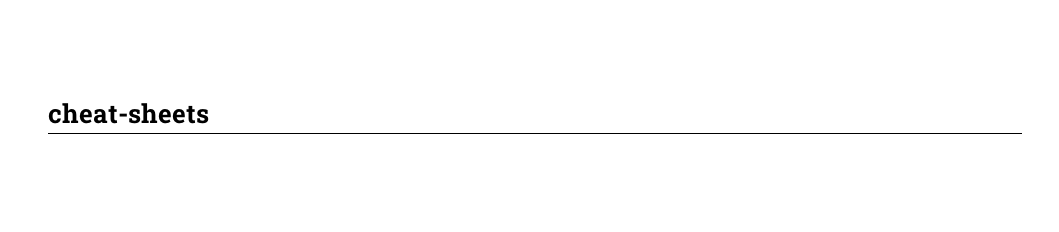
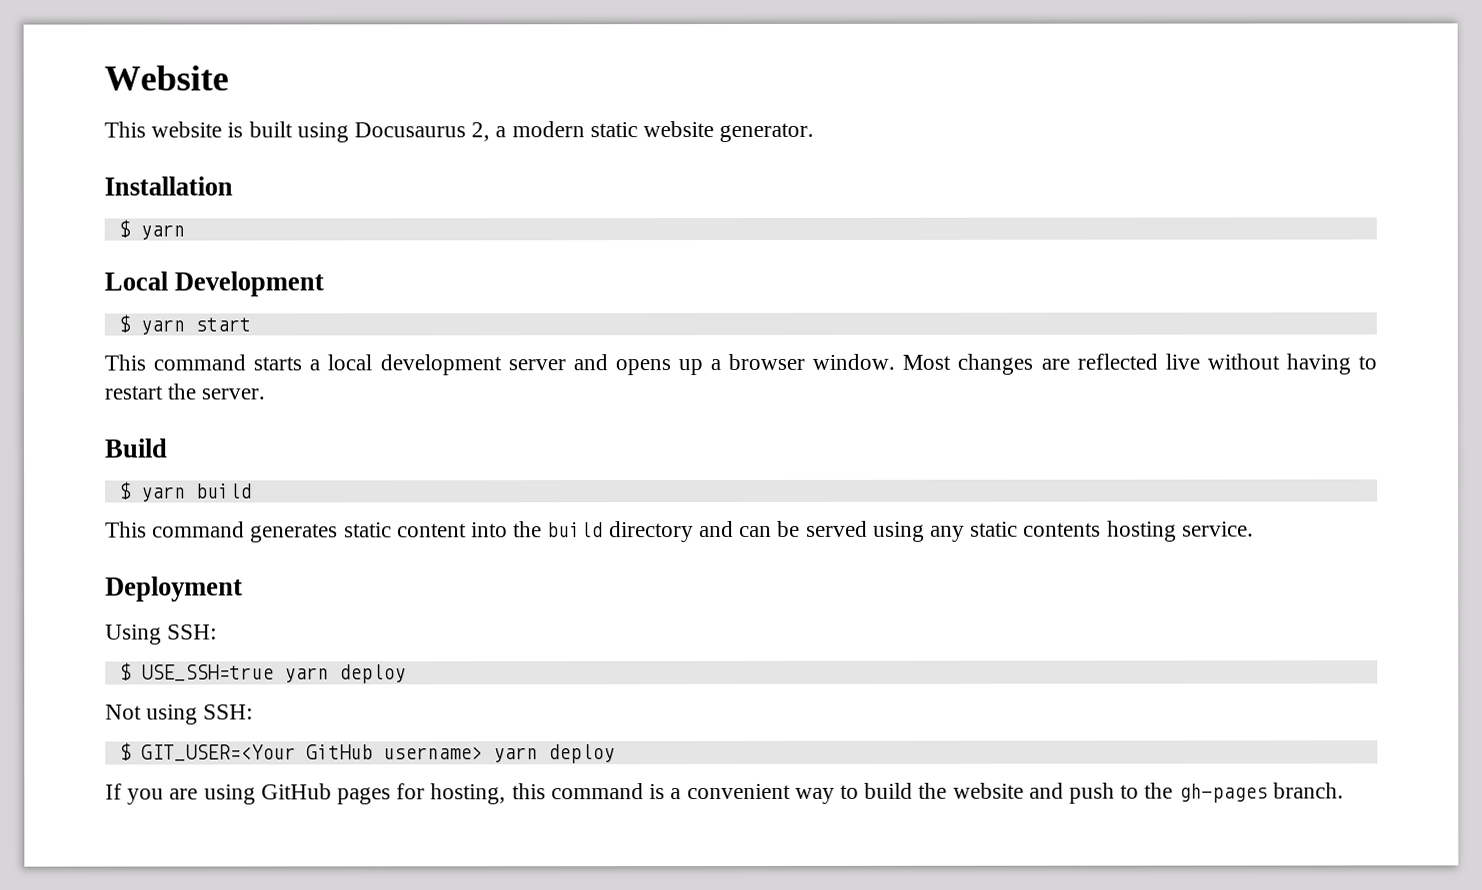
- cheat-sheets
+ Website
+ This website is built using Docusaurus 2, a modern static website generator.
+ Installation
+ $ yarn
+ Local Development
+ $ yarn start
+ This command starts a local development server and opens up a browser window. Most changes are reflected live without having to restart the server.
+ Build
+ $ yarn build
+ This command generates static content into the build directory and can be served using any static contents hosting service.
+ Deployment
+ Using SSH:
+ $ USE_SSH=true yarn deploy
+ Not using SSH:
+ $ GIT_USER=<Your GitHub username> yarn deploy
+ If you are using GitHub pages for hosting, this command is a convenient way to build the website and push to the gh-pages branch.

